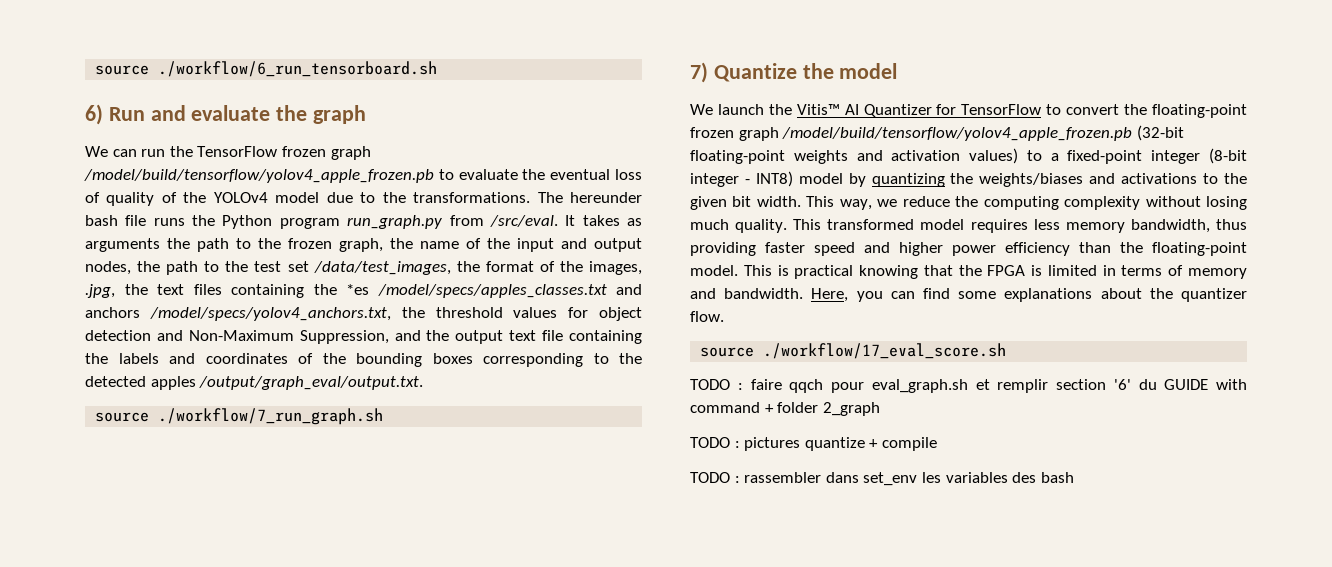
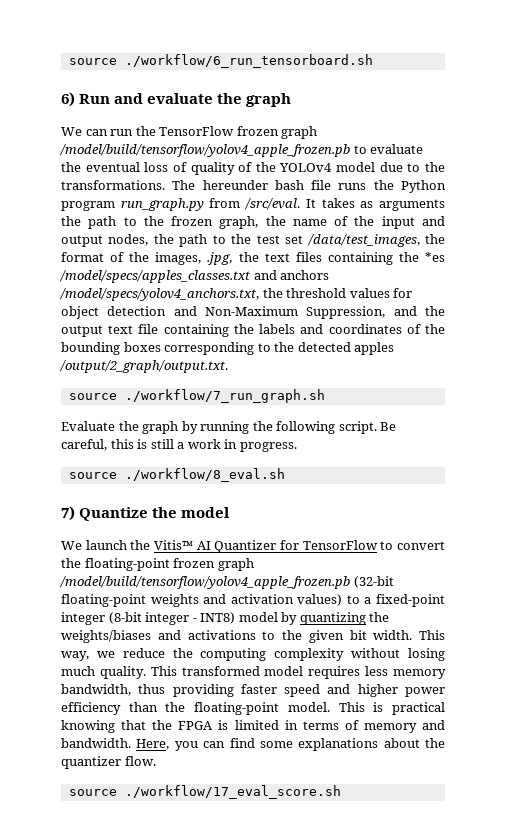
- It takes as arguments the path to the frozen graph, the name of the input and output nodes, the path to the test set /data/test_images, the format of the images, .jpg, the text files containing the *es /model/specs/apples_classes.txt and anchors /model/specs/yolov4_anchors.txt, the threshold values for object detection and Non-Maximum Suppression, and the output text file containing the labels and coordinates of the bounding boxes corresponding to the detected apples /output/graph_eval/output.txt.
+ It takes as arguments the path to the frozen graph, the name of the input and output nodes, the path to the test set /data/test_images, the format of the images, .jpg, the text files containing the *es /model/specs/apples_classes.txt and anchors /model/specs/yolov4_anchors.txt, the threshold values for object detection and Non-Maximum Suppression, and the output text file containing the labels and coordinates of the bounding boxes corresponding to the detected apples /output/2_graph/output.txt.
+ Evaluate the graph by running the following script. Be careful, this is still a work in progress.
+ source ./workflow/8_eval.sh
- TODO : faire qqch pour eval_graph.sh et remplir section '6' du GUIDE with command + folder 2_graph
- TODO : pictures quantize + compile
- TODO : rassembler dans set_env les variables des bash

